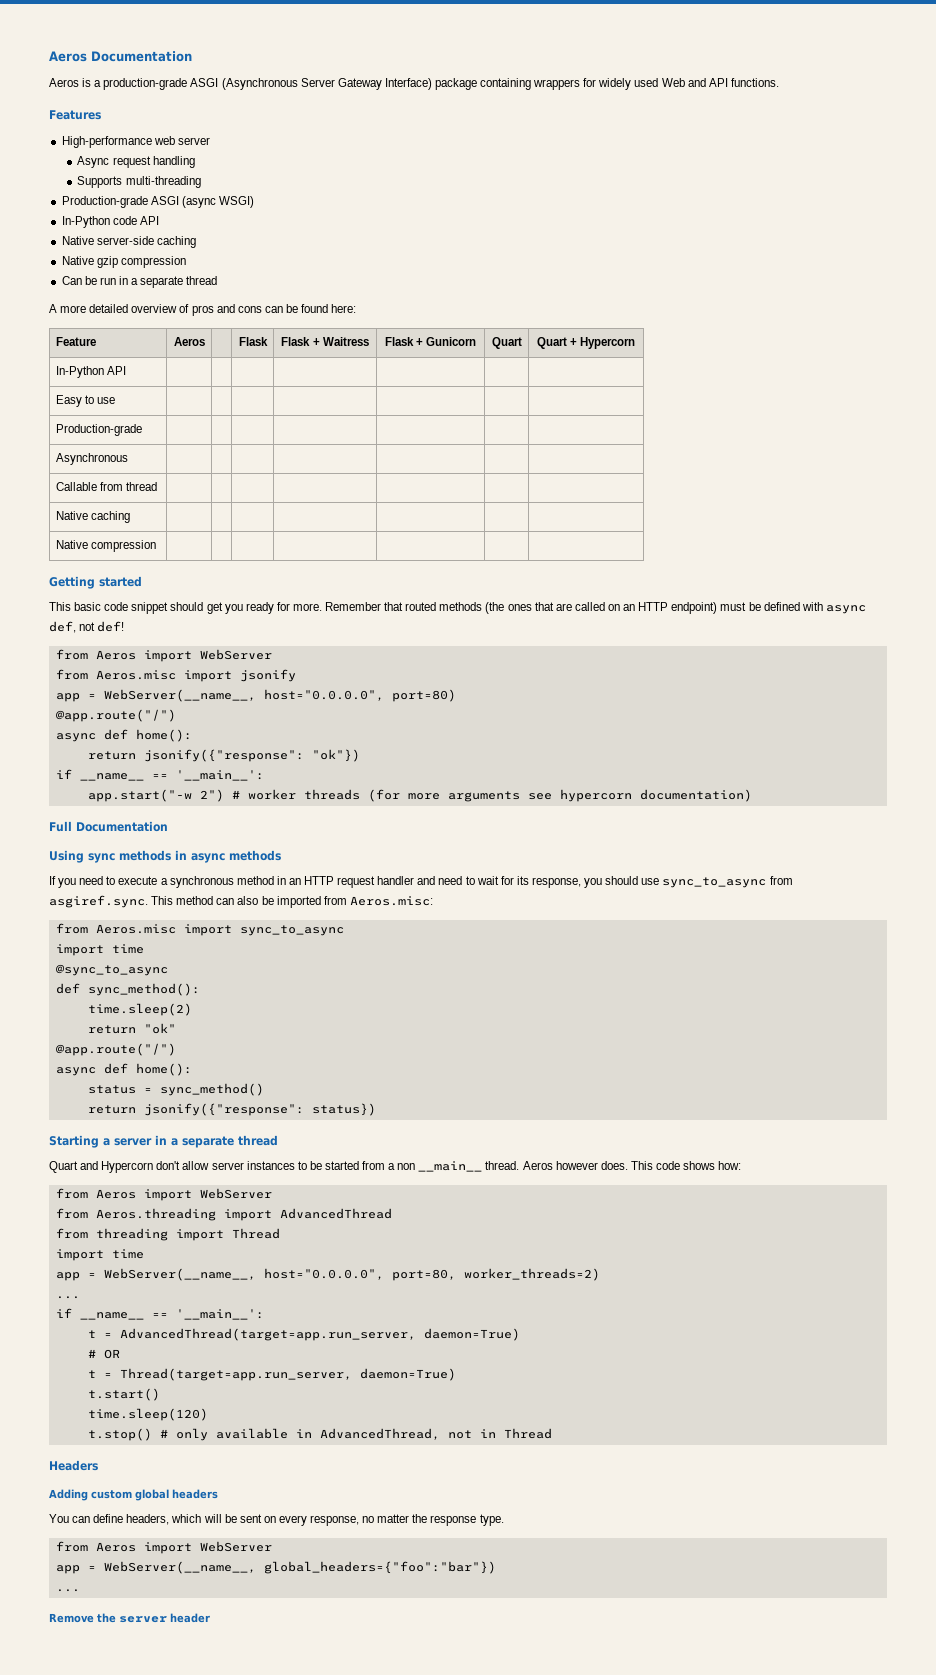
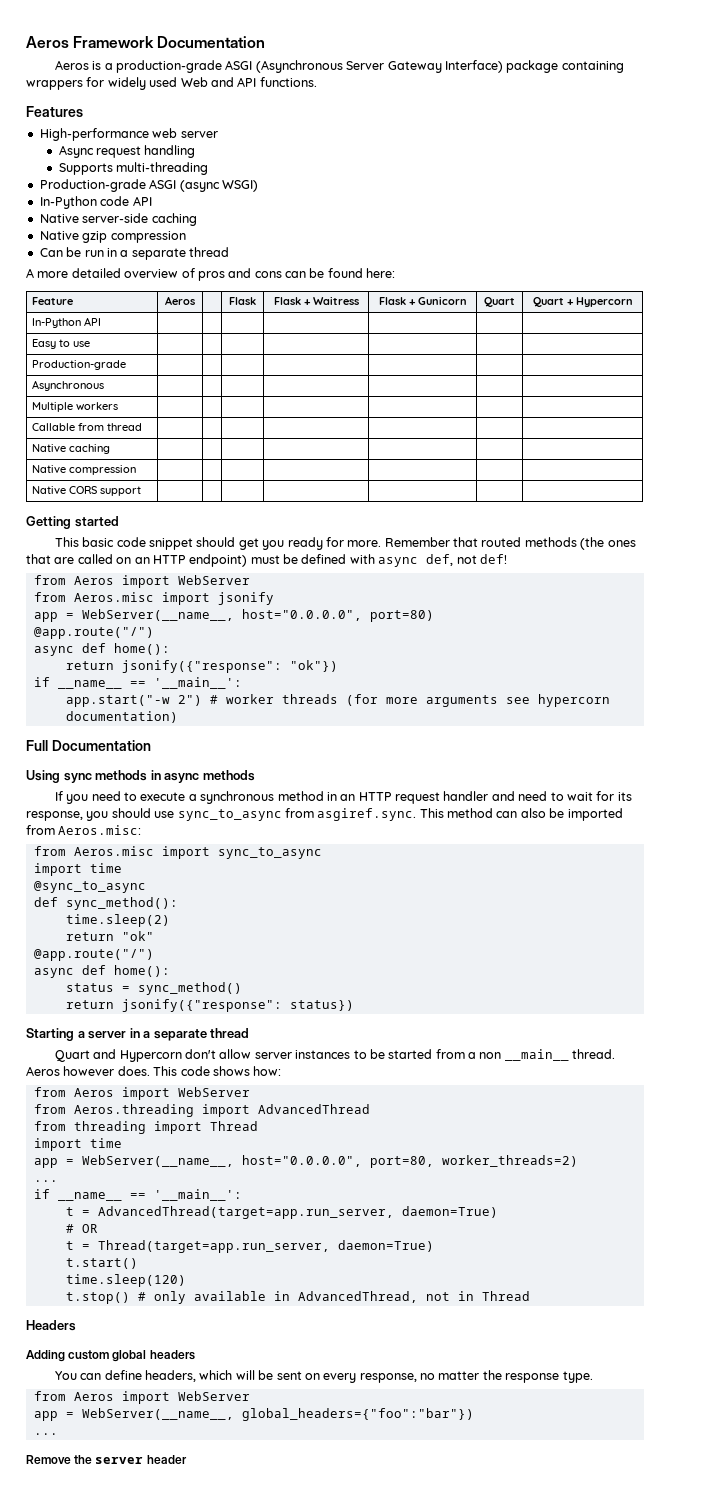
- Aeros Documentation
+ Aeros Framework Documentation
+ Multiple workers | | | | | | |
+ Native CORS support | | | | | | |

